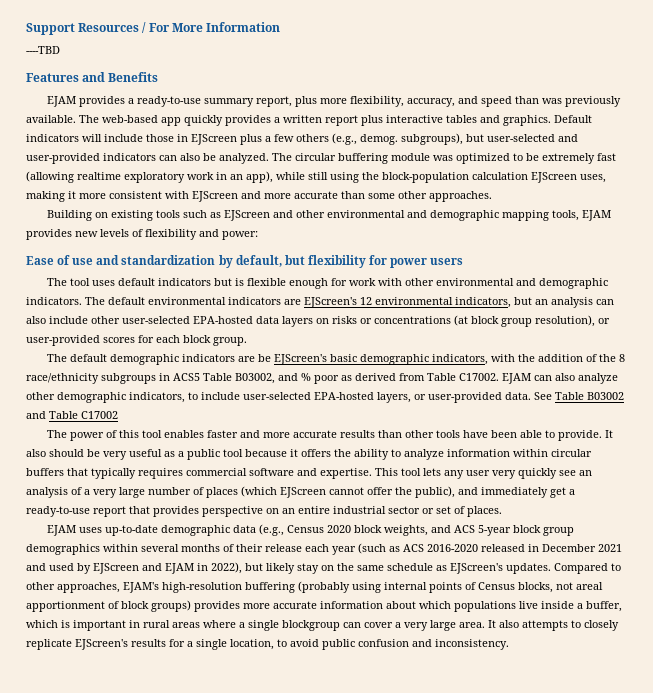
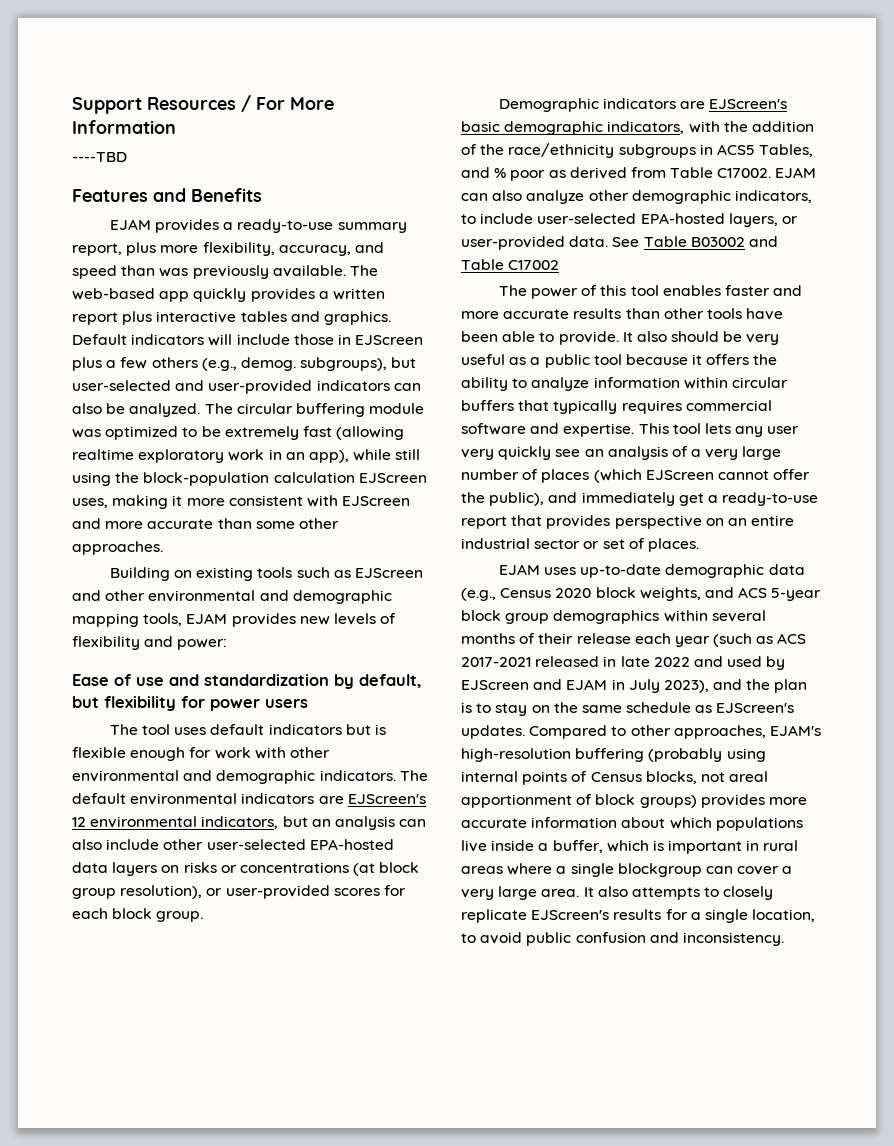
- The default demographic indicators are be EJScreen's basic demographic indicators, with the addition of the 8 race/ethnicity subgroups in ACS5 Table B03002, and % poor as derived from Table C17002.
+ Demographic indicators are EJScreen's basic demographic indicators, with the addition of the race/ethnicity subgroups in ACS5 Tables, and % poor as derived from Table C17002.
- EJAM uses up-to-date demographic data (e.g., Census 2020 block weights, and ACS 5-year block group demographics within several months of their release each year (such as ACS 2016-2020 released in December 2021 and used by EJScreen and EJAM in 2022), but likely stay on the same schedule as EJScreen's updates.
+ EJAM uses up-to-date demographic data (e.g., Census 2020 block weights, and ACS 5-year block group demographics within several months of their release each year (such as ACS 2017-2021 released in late 2022 and used by EJScreen and EJAM in July 2023), and the plan is to stay on the same schedule as EJScreen's updates.

